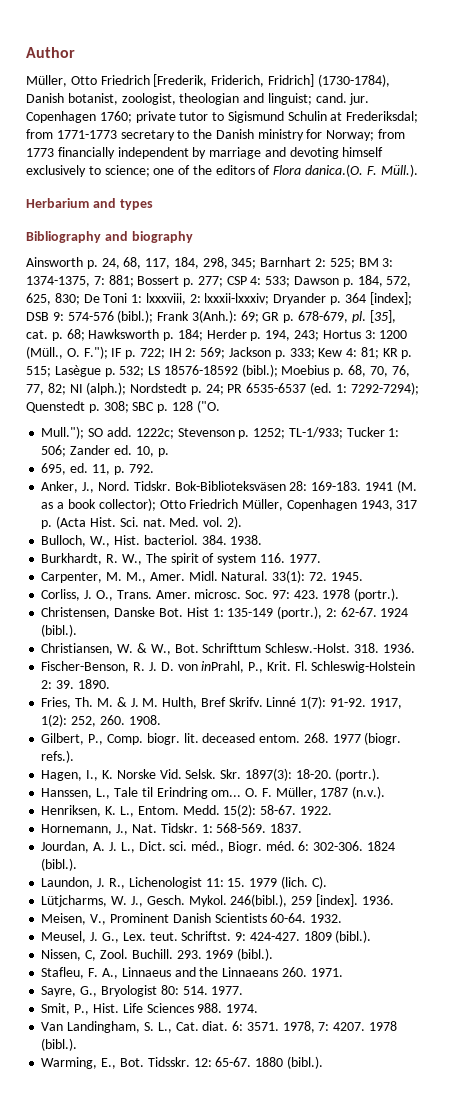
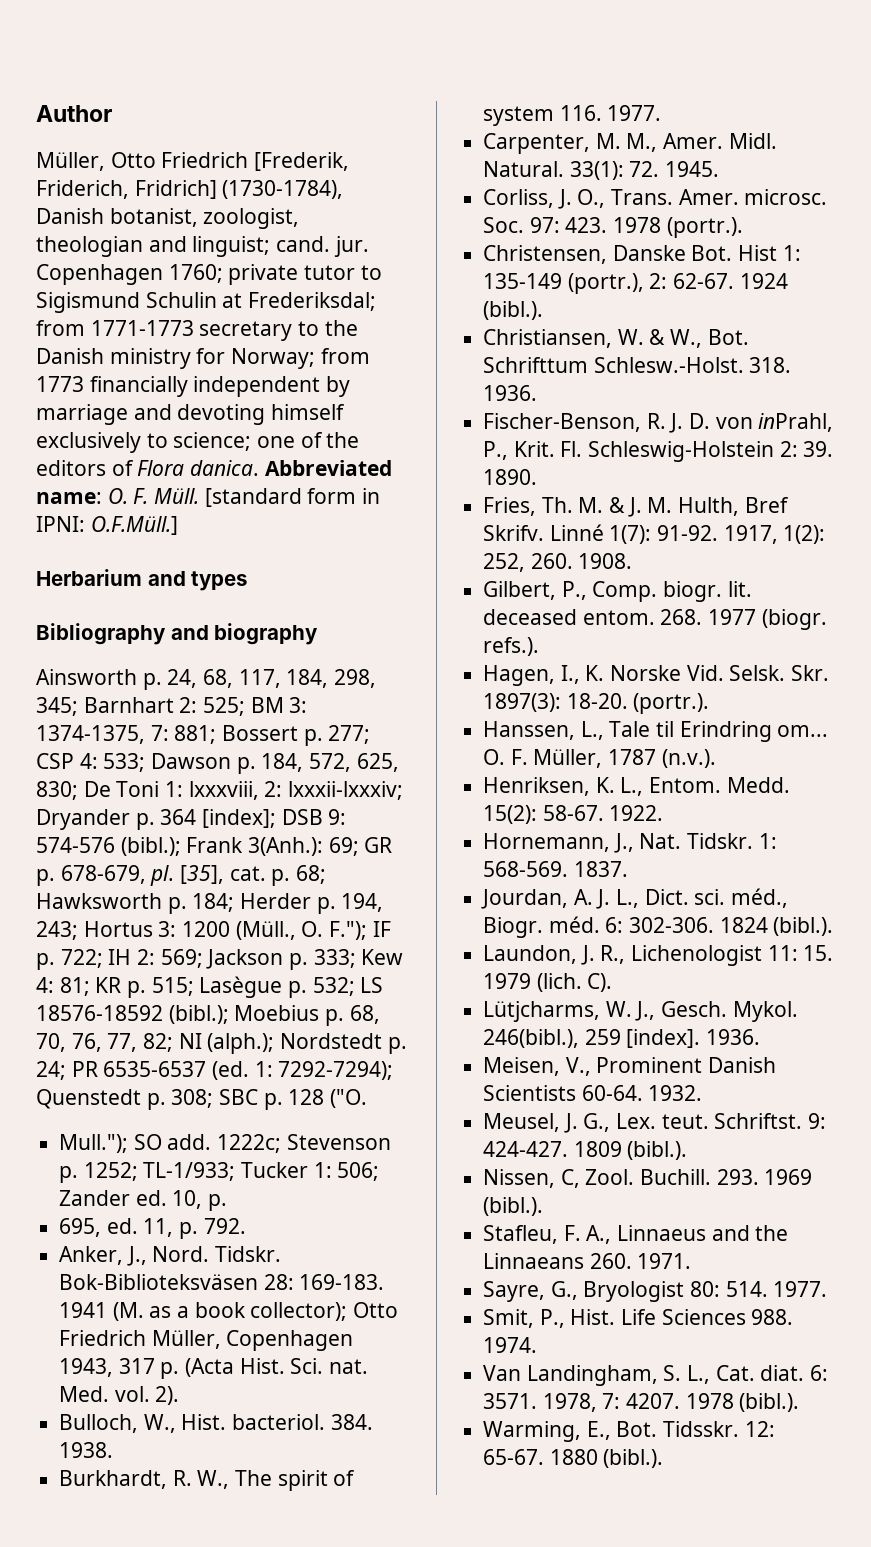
- Copenhagen 1760; private tutor to Sigismund Schulin at Frederiksdal; from 1771-1773 secretary to the Danish ministry for Norway; from 1773 financially independent by marriage and devoting himself exclusively to science; one of the editors of Flora danica.(O. F. Müll.).
+ Copenhagen 1760; private tutor to Sigismund Schulin at Frederiksdal; from 1771-1773 secretary to the Danish ministry for Norway; from 1773 financially independent by marriage and devoting himself exclusively to science; one of the editors of Flora danica. Abbreviated name: O. F. Müll. [standard form in IPNI: O.F.Müll.]

